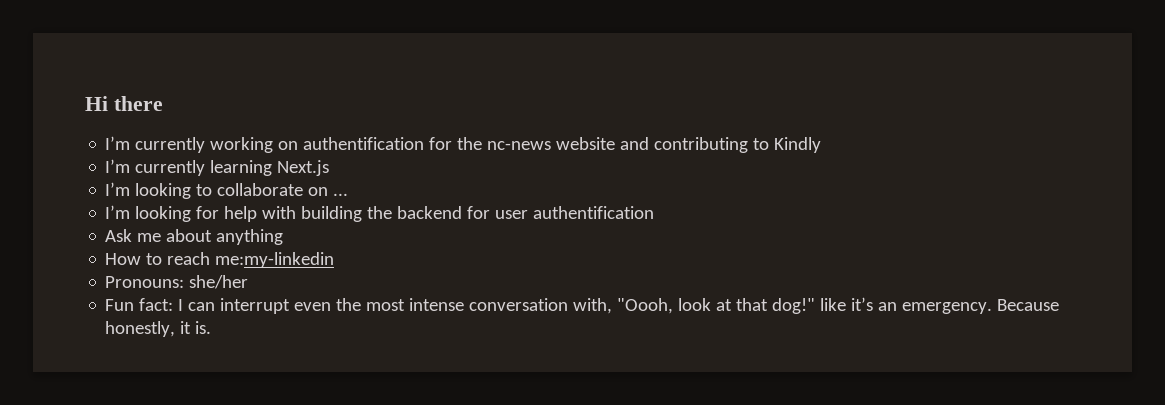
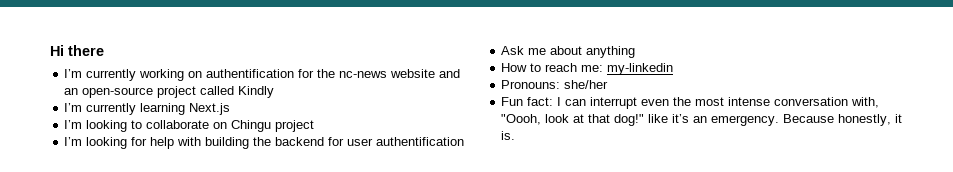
- I’m currently working on authentification for the nc-news website and contributing to Kindly
+ I’m currently working on authentification for the nc-news website and an open-source project called Kindly
- I’m looking to collaborate on ...
+ I’m looking to collaborate on Chingu project
- How to reach me:my-linkedin
+ How to reach me: my-linkedin

